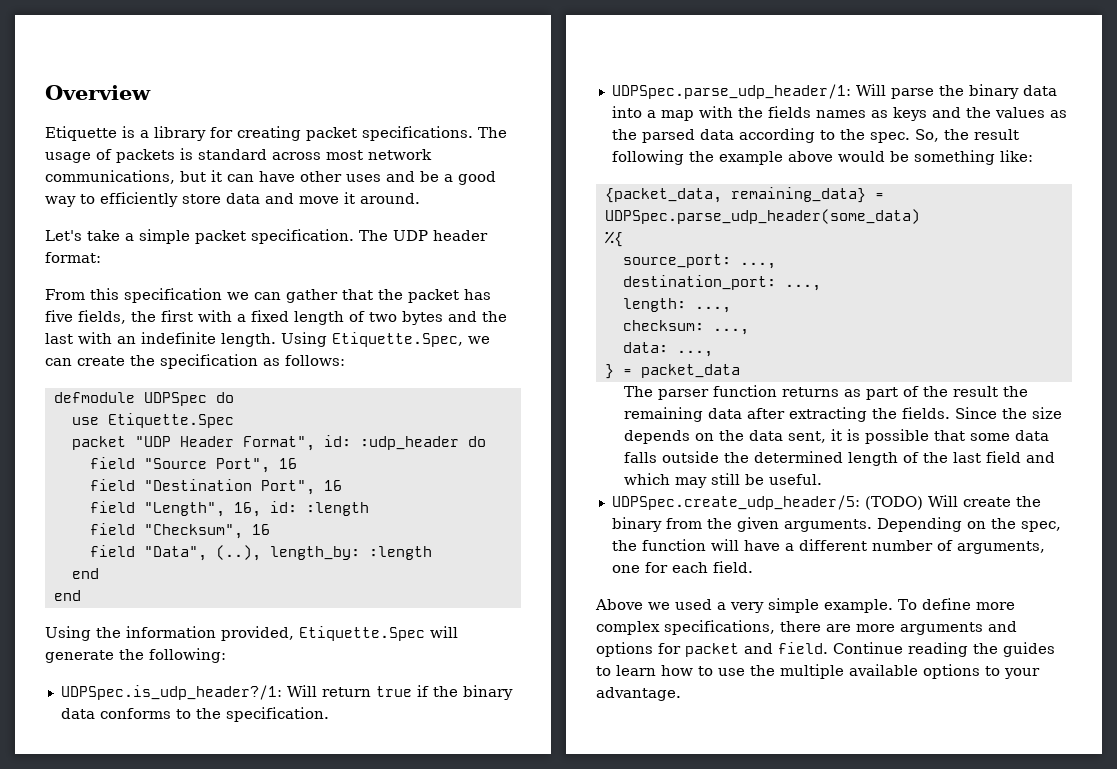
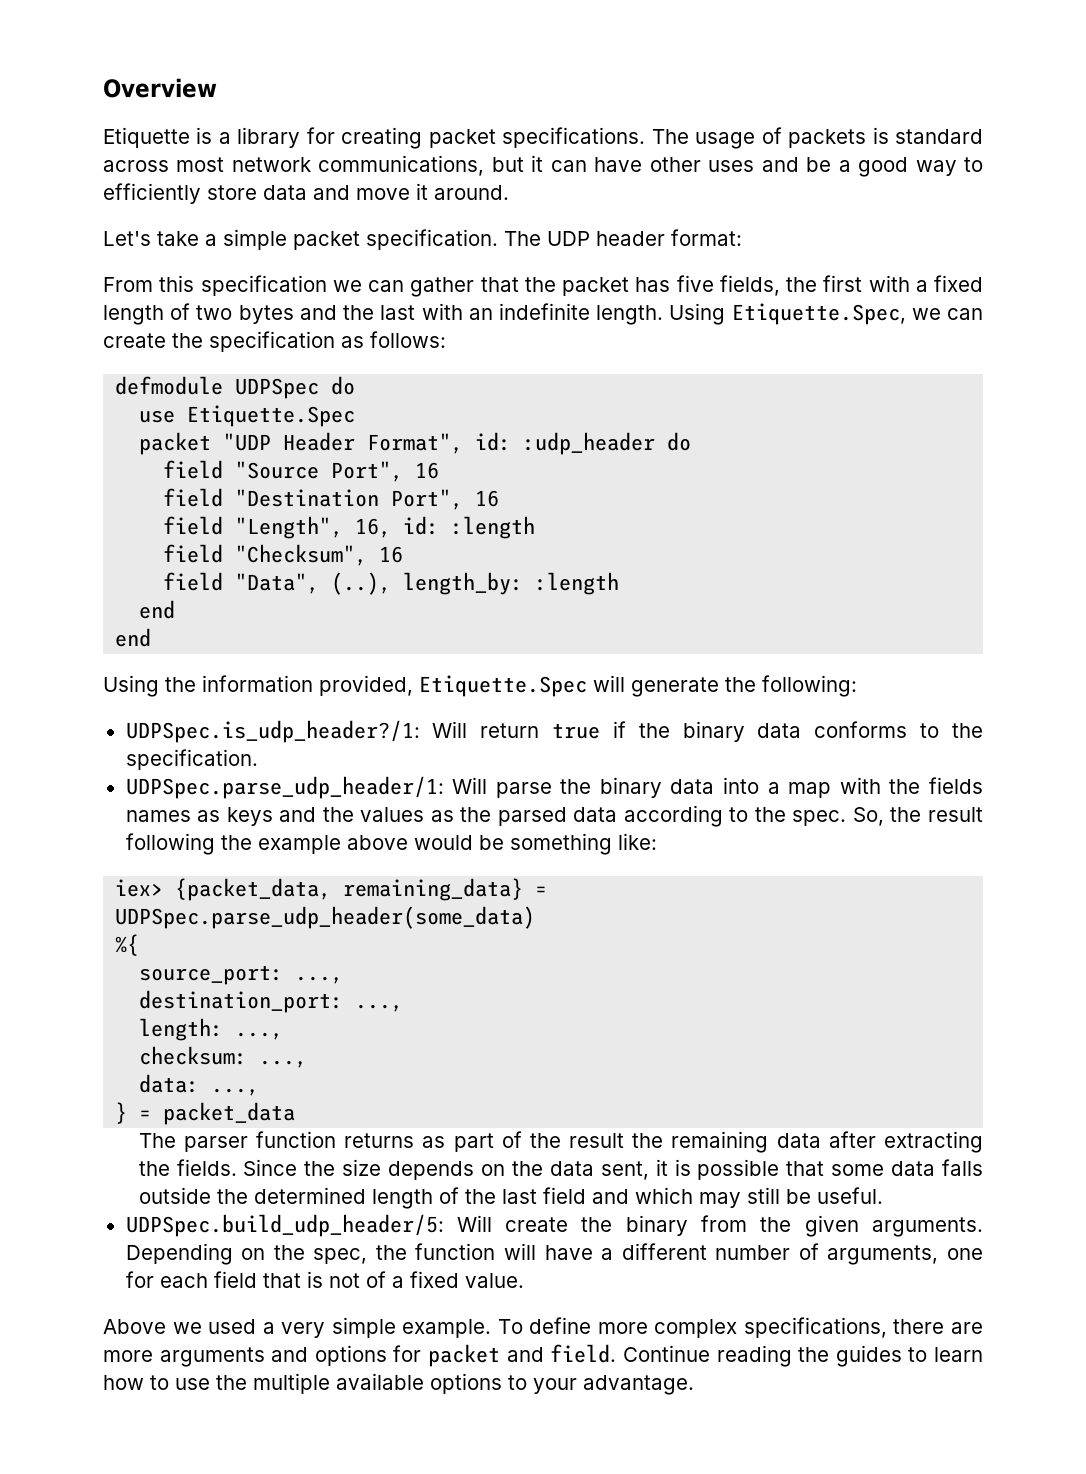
- {packet_data, remaining_data} = UDPSpec.parse_udp_header(some_data)
+ iex> {packet_data, remaining_data} = UDPSpec.parse_udp_header(some_data)
- UDPSpec.create_udp_header/5: (TODO) Will create the binary from the given arguments.
+ UDPSpec.build_udp_header/5: Will create the binary from the given arguments.
- Depending on the spec, the function will have a different number of arguments, one for each field.
+ Depending on the spec, the function will have a different number of arguments, one for each field that is not of a fixed value.

